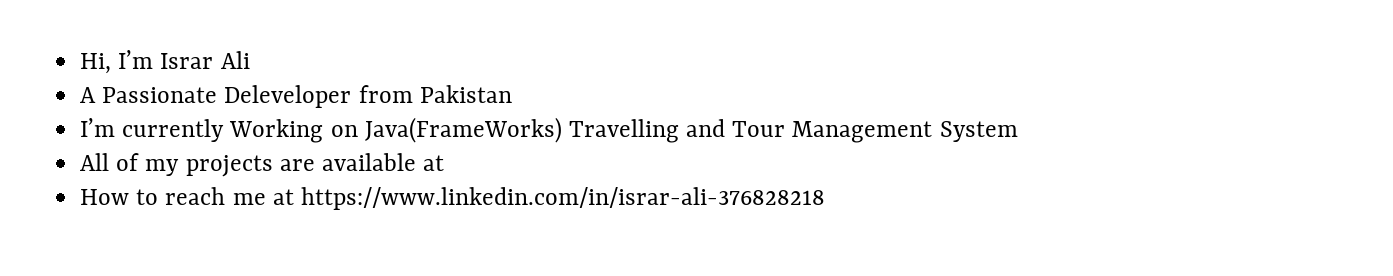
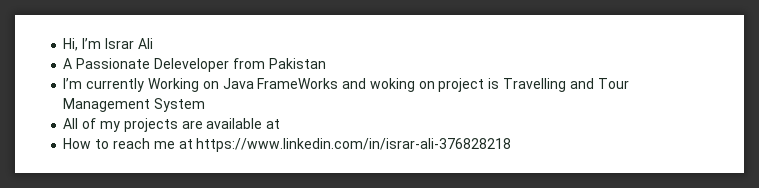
- I’m currently Working on Java(FrameWorks) Travelling and Tour Management System
+ I’m currently Working on Java FrameWorks and woking on project is Travelling and Tour Management System

